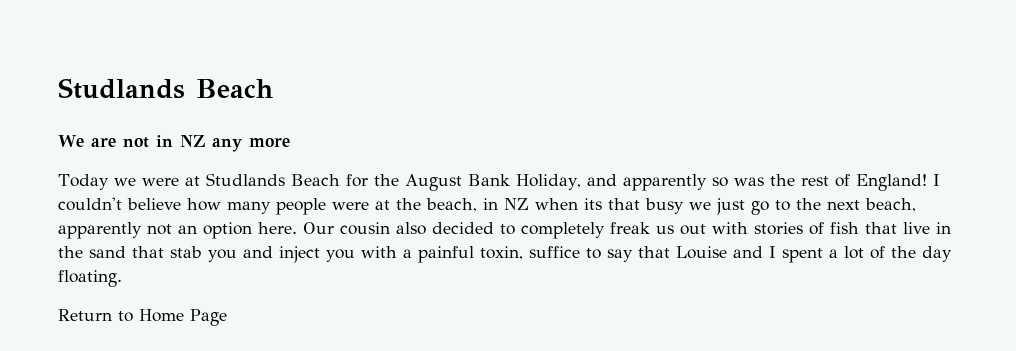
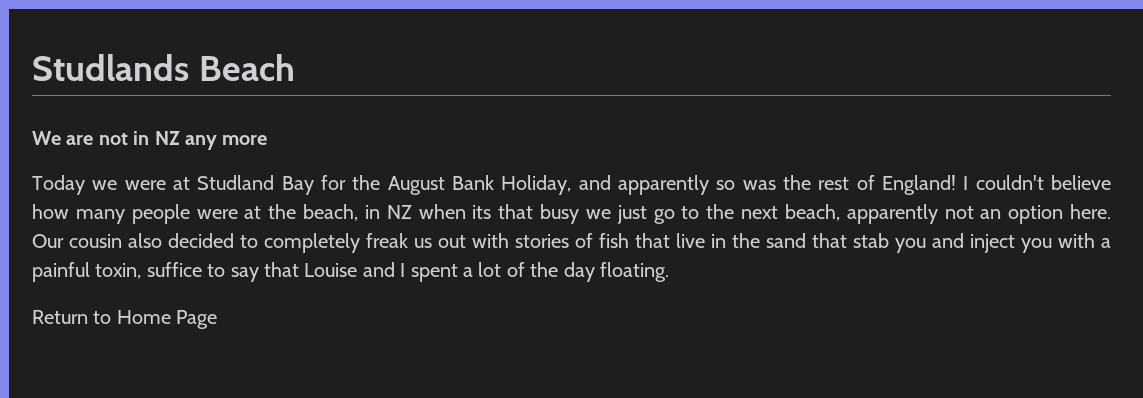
- Today we were at Studlands Beach for the August Bank Holiday, and apparently so was the rest of England!
+ Today we were at Studland Bay for the August Bank Holiday, and apparently so was the rest of England!

